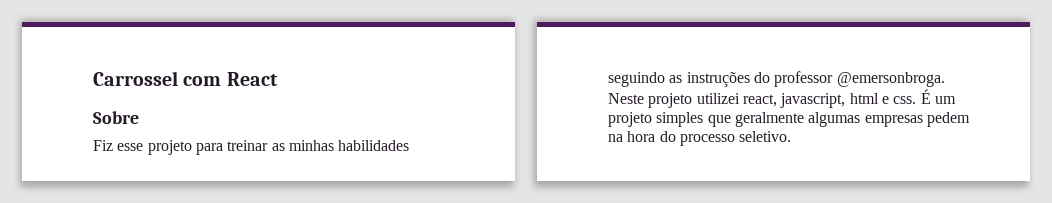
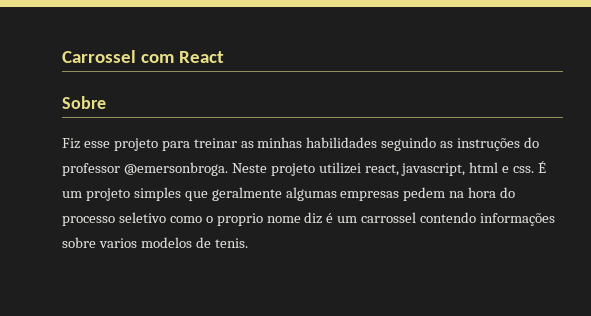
- É um projeto simples que geralmente algumas empresas pedem na hora do processo seletivo.
+ É um projeto simples que geralmente algumas empresas pedem na hora do processo seletivo como o proprio nome diz é um carrossel contendo informações sobre varios modelos de tenis.

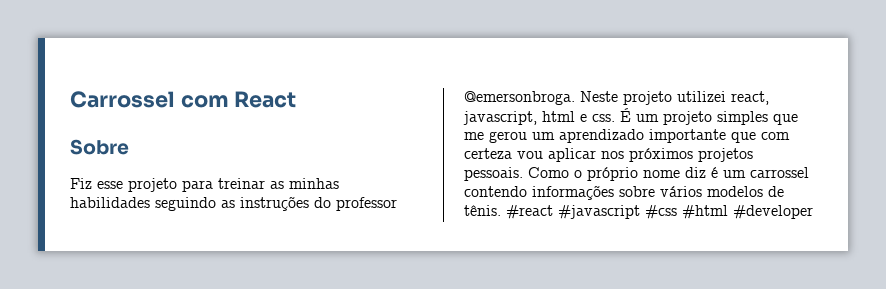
- É um projeto simples que geralmente algumas empresas pedem na hora do processo seletivo como o proprio nome diz é um carrossel contendo informações sobre varios modelos de tenis.
+ É um projeto simples que me gerou um aprendizado importante que com certeza vou aplicar nos próximos projetos pessoais. Como o próprio nome diz é um carrossel contendo informações sobre vários modelos de tênis. #react #javascript #css #html #developer

